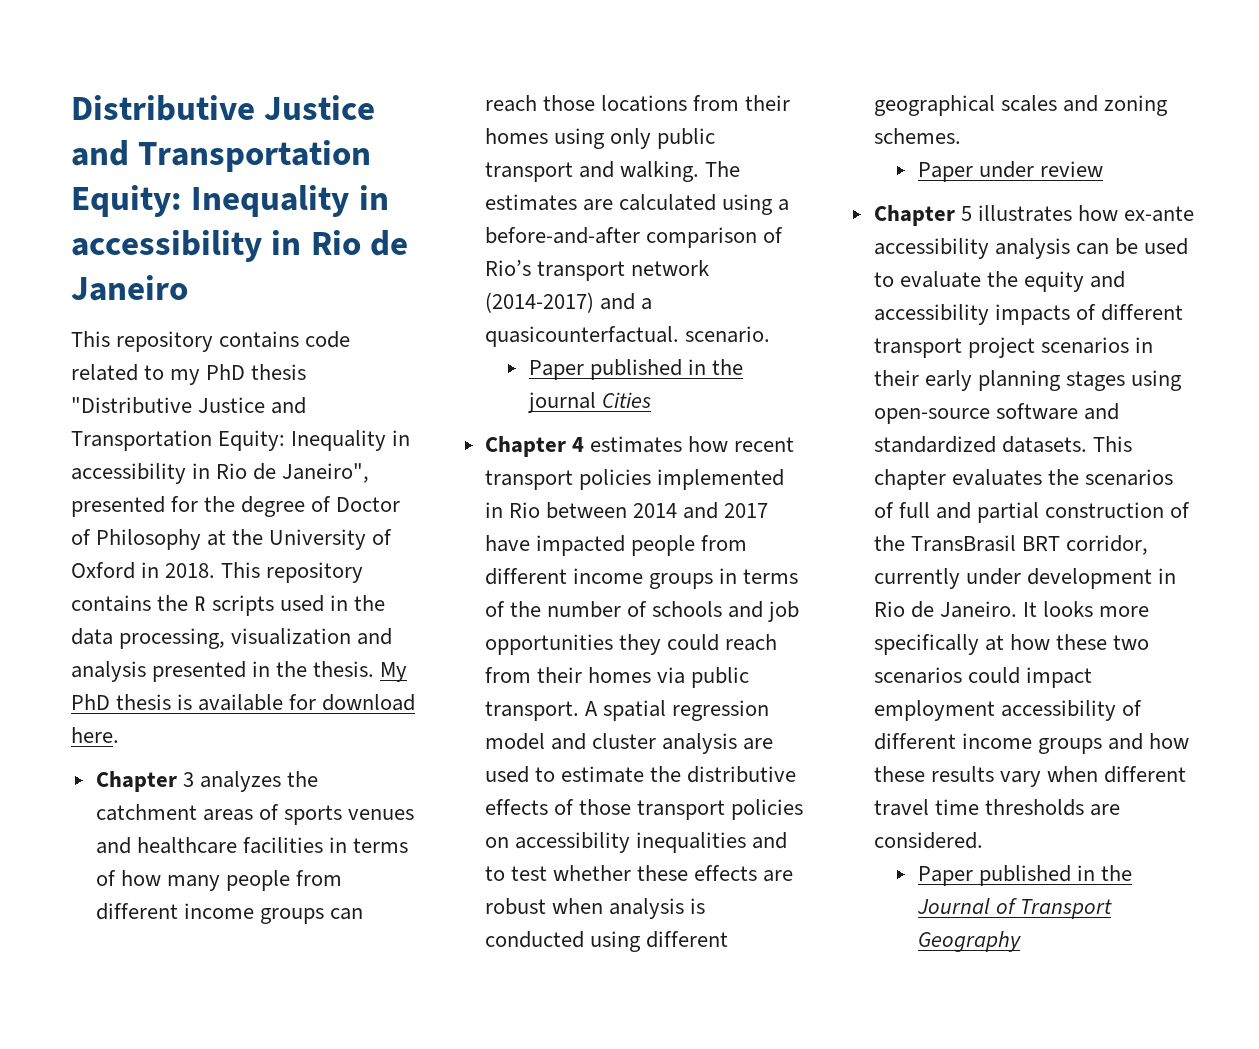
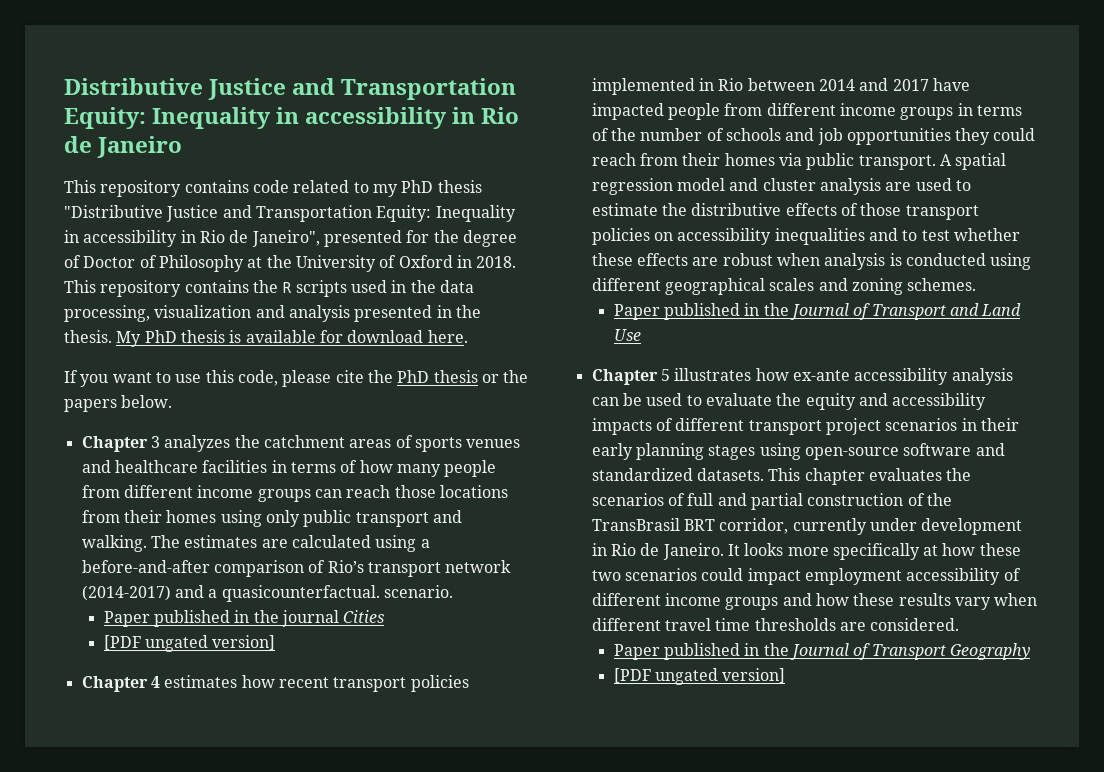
+ If you want to use this code, please cite the PhD thesis or the papers below.
  Paper published in the journal Cities
+ [PDF ungated version]
- Paper under review
+ Paper published in the Journal of Transport and Land Use
  Paper published in the Journal of Transport Geography
+ [PDF ungated version]

